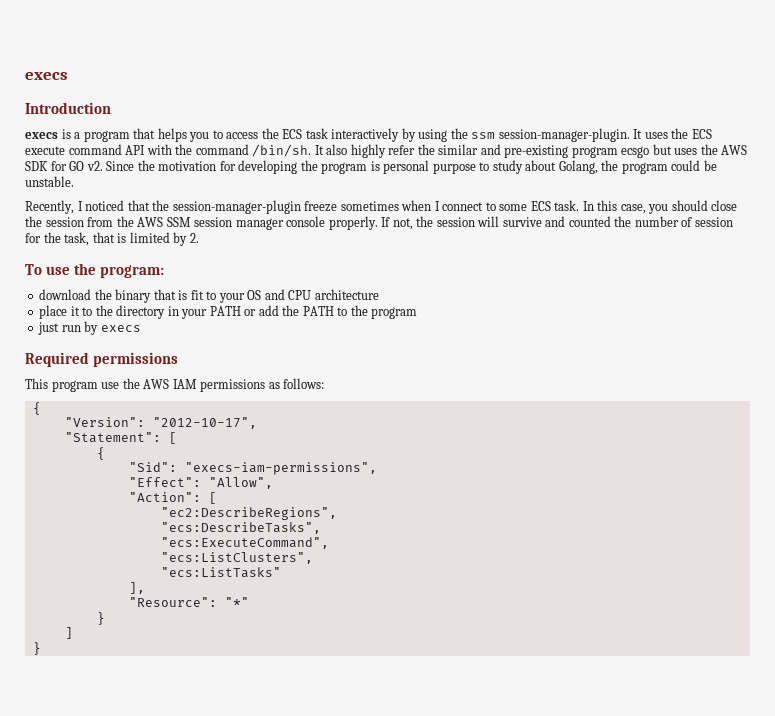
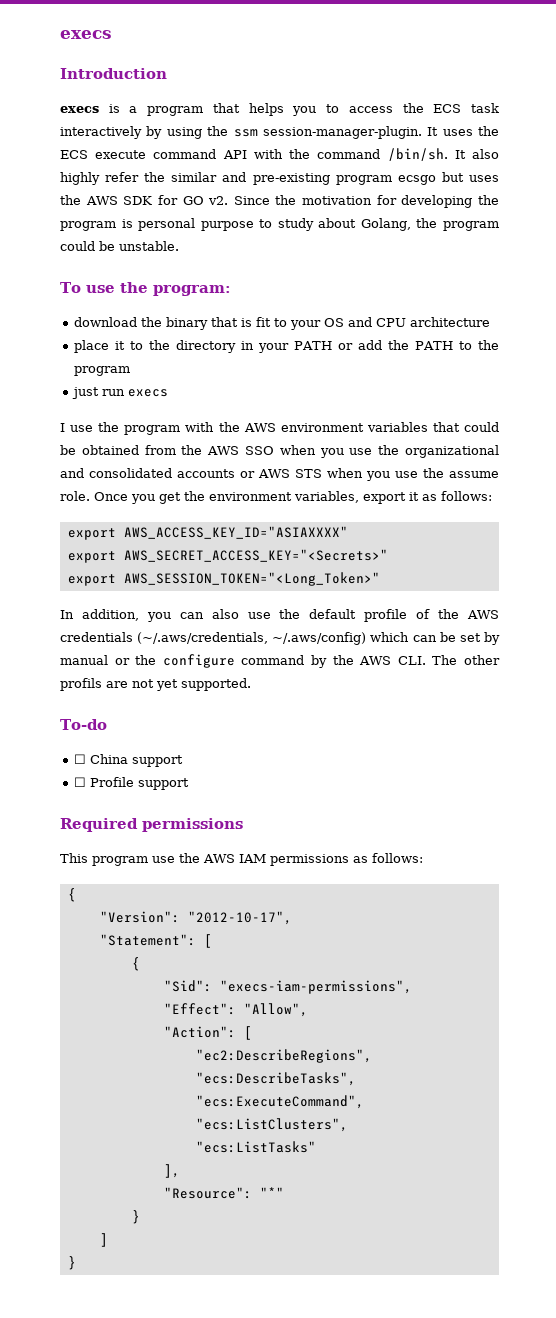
- Recently, I noticed that the session-manager-plugin freeze sometimes when I connect to some ECS task. In this case, you should close the session from the AWS SSM session manager console properly. If not, the session will survive and counted the number of session for the task, that is limited by 2.
- just run by execs
+ just run execs
+ I use the program with the AWS environment variables that could be obtained from the AWS SSO when you use the organizational and consolidated accounts or AWS STS when you use the assume role. Once you get the environment variables, export it as follows:
+ export AWS_ACCESS_KEY_ID="ASIAXXXX"
+ export AWS_SECRET_ACCESS_KEY="<Secrets>"
+ export AWS_SESSION_TOKEN="<Long_Token>"
+ In addition, you can also use the default profile of the AWS credentials (~/.aws/credentials, ~/.aws/config) which can be set by manual or the configure command by the AWS CLI. The other profils are not yet supported.
+ To-do
+ ☐ China support
+ ☐ Profile support

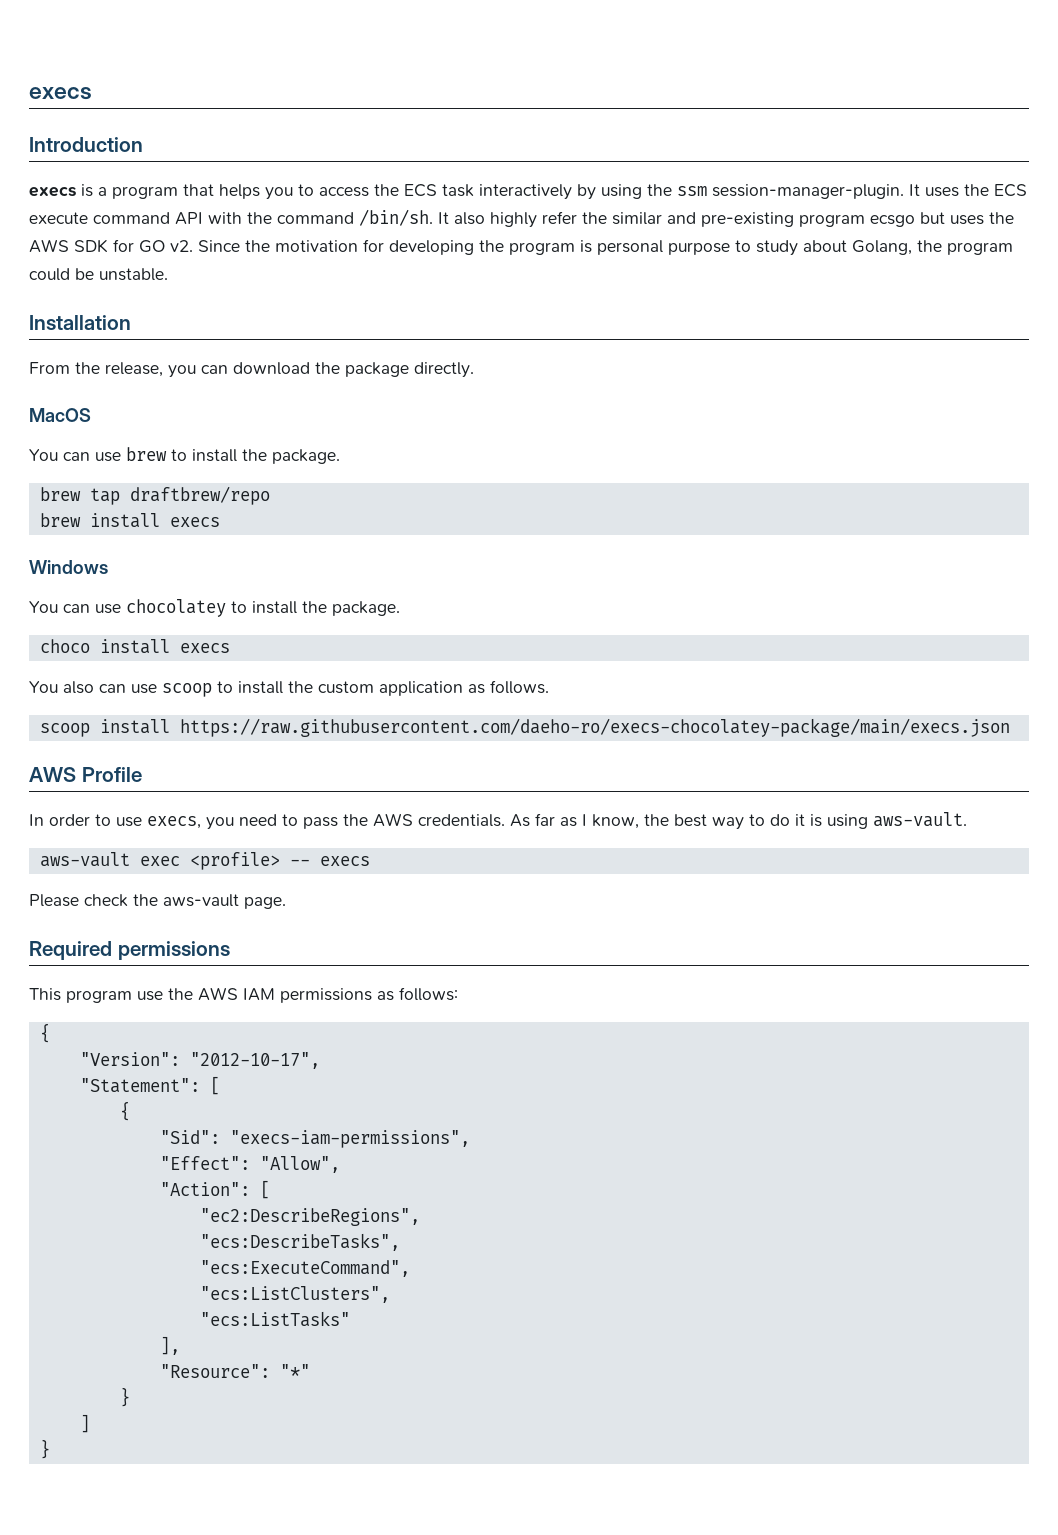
- To use the program:
- download the binary that is fit to your OS and CPU architecture
- place it to the directory in your PATH or add the PATH to the program
- just run execs
- I use the program with the AWS environment variables that could be obtained from the AWS SSO when you use the organizational and consolidated accounts or AWS STS when you use the assume role. Once you get the environment variables, export it as follows:
- export AWS_ACCESS_KEY_ID="ASIAXXXX"
- export AWS_SECRET_ACCESS_KEY="<Secrets>"
- export AWS_SESSION_TOKEN="<Long_Token>"
- In addition, you can also use the default profile of the AWS credentials (~/.aws/credentials, ~/.aws/config) which can be set by manual or the configure command by the AWS CLI. The other profils are not yet supported.
- To-do
- ☐ China support
- ☐ Profile support
+ Installation
+ From the release, you can download the package directly.
+ MacOS
+ You can use brew to install the package.
+ brew tap draftbrew/repo
+ brew install execs
+ Windows
+ You can use chocolatey to install the package.
+ choco install execs
+ You also can use scoop to install the custom application as follows.
+ scoop install https://raw.githubusercontent.com/daeho-ro/execs-chocolatey-package/main/execs.json
+ AWS Profile
+ In order to use execs, you need to pass the AWS credentials. As far as I know, the best way to do it is using aws-vault.
+ aws-vault exec <profile> -- execs
+ Please check the aws-vault page.

